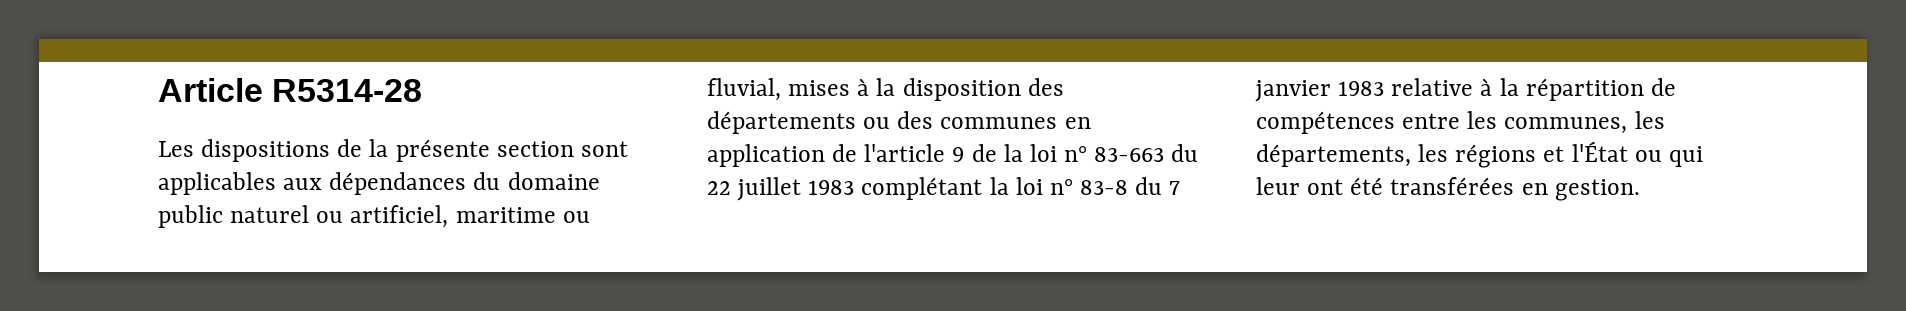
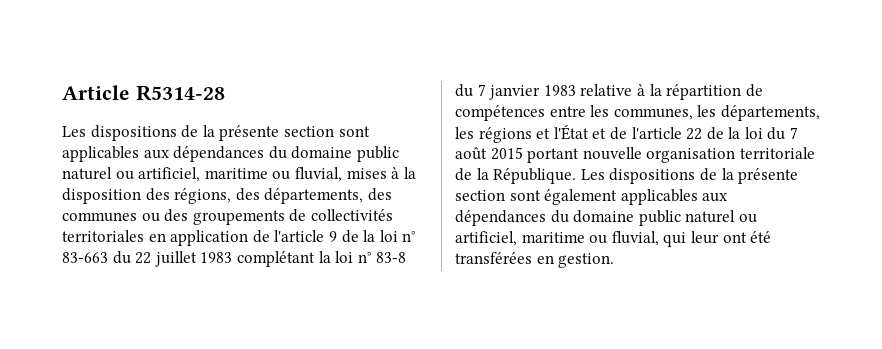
- Les dispositions de la présente section sont applicables aux dépendances du domaine public naturel ou artificiel, maritime ou fluvial, mises à la disposition des départements ou des communes en application de l'article 9 de la loi n° 83-663 du 22 juillet 1983 complétant la loi n° 83-8 du 7 janvier 1983 relative à la répartition de compétences entre les communes, les départements, les régions et l'État ou qui leur ont été transférées en gestion.
+ Les dispositions de la présente section sont applicables aux dépendances du domaine public naturel ou artificiel, maritime ou fluvial, mises à la disposition des régions, des départements, des communes ou des groupements de collectivités territoriales en application de l'article 9 de la loi n° 83-663 du 22 juillet 1983 complétant la loi n° 83-8 du 7 janvier 1983 relative à la répartition de compétences entre les communes, les départements, les régions et l'État et de l'article 22 de la loi du 7 août 2015 portant nouvelle organisation territoriale de la République. Les dispositions de la présente section sont également applicables aux dépendances du domaine public naturel ou artificiel, maritime ou fluvial, qui leur ont été transférées en gestion.

